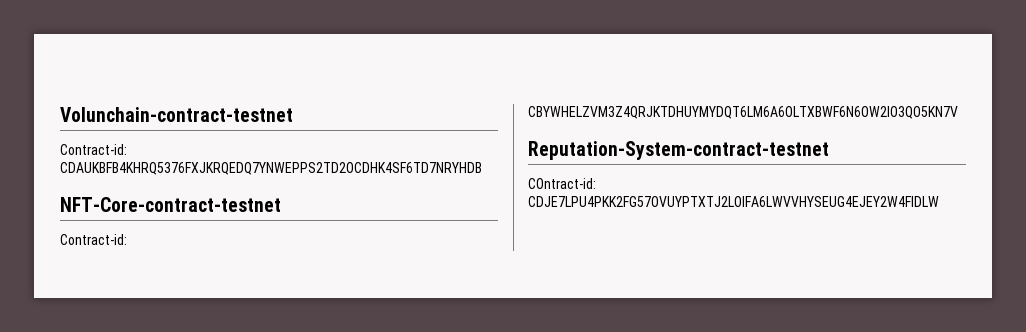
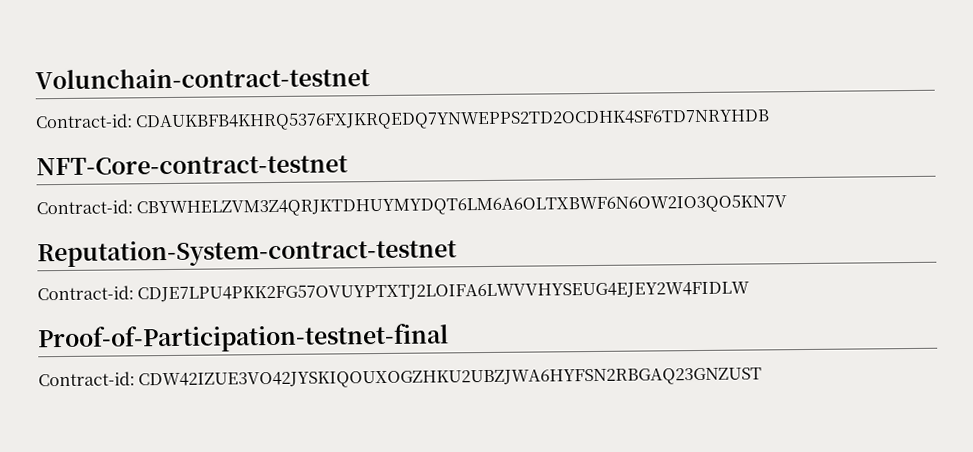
- COntract-id: CDJE7LPU4PKK2FG57OVUYPTXTJ2LOIFA6LWVVHYSEUG4EJEY2W4FIDLW
+ Contract-id: CDJE7LPU4PKK2FG57OVUYPTXTJ2LOIFA6LWVVHYSEUG4EJEY2W4FIDLW
+ Proof-of-Participation-testnet-final
+ Contract-id: CDW42IZUE3VO42JYSKIQOUXOGZHKU2UBZJWA6HYFSN2RBGAQ23GNZUST

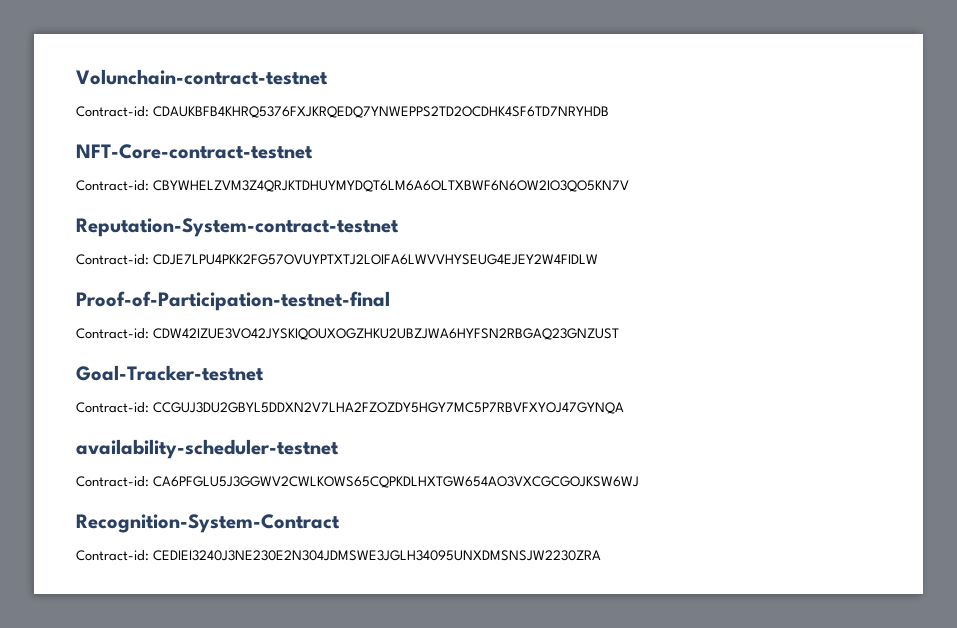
+ Goal-Tracker-testnet
+ Contract-id: CCGUJ3DU2GBYL5DDXN2V7LHA2FZOZDY5HGY7MC5P7RBVFXYOJ47GYNQA
+ availability-scheduler-testnet
+ Contract-id: CA6PFGLU5J3GGWV2CWLKOWS65CQPKDLHXTGW654AO3VXCGCGOJKSW6WJ
+ Recognition-System-Contract
+ Contract-id: CEDIEI3240J3NE230E2N304JDMSWE3JGLH34095UNXDMSNSJW2230ZRA

